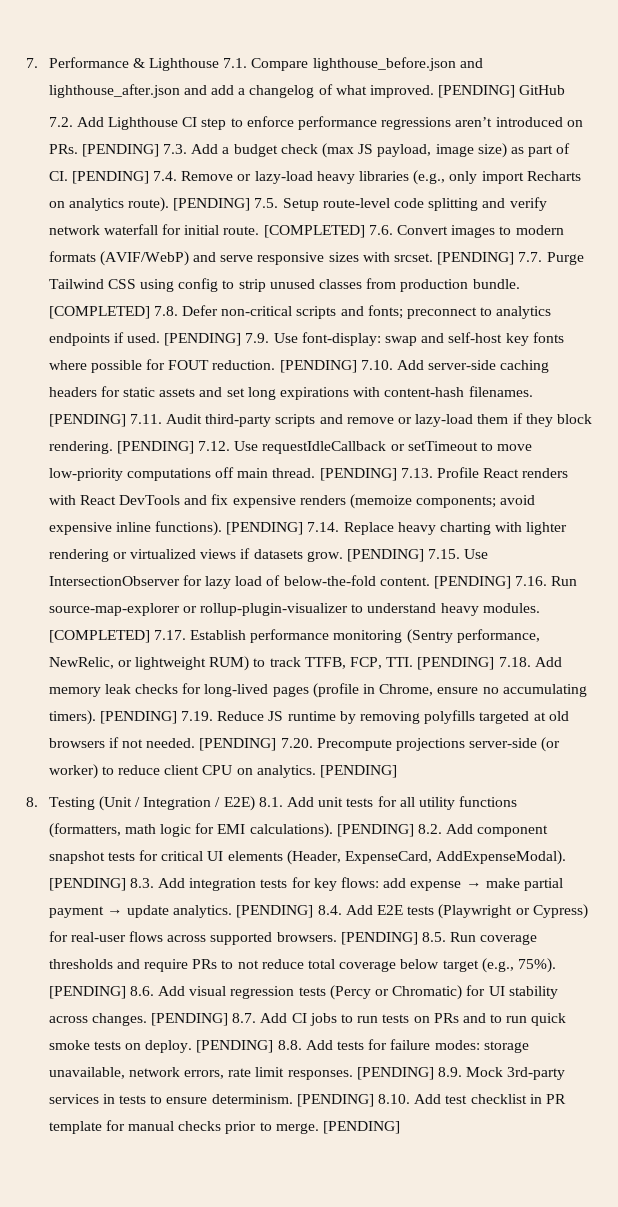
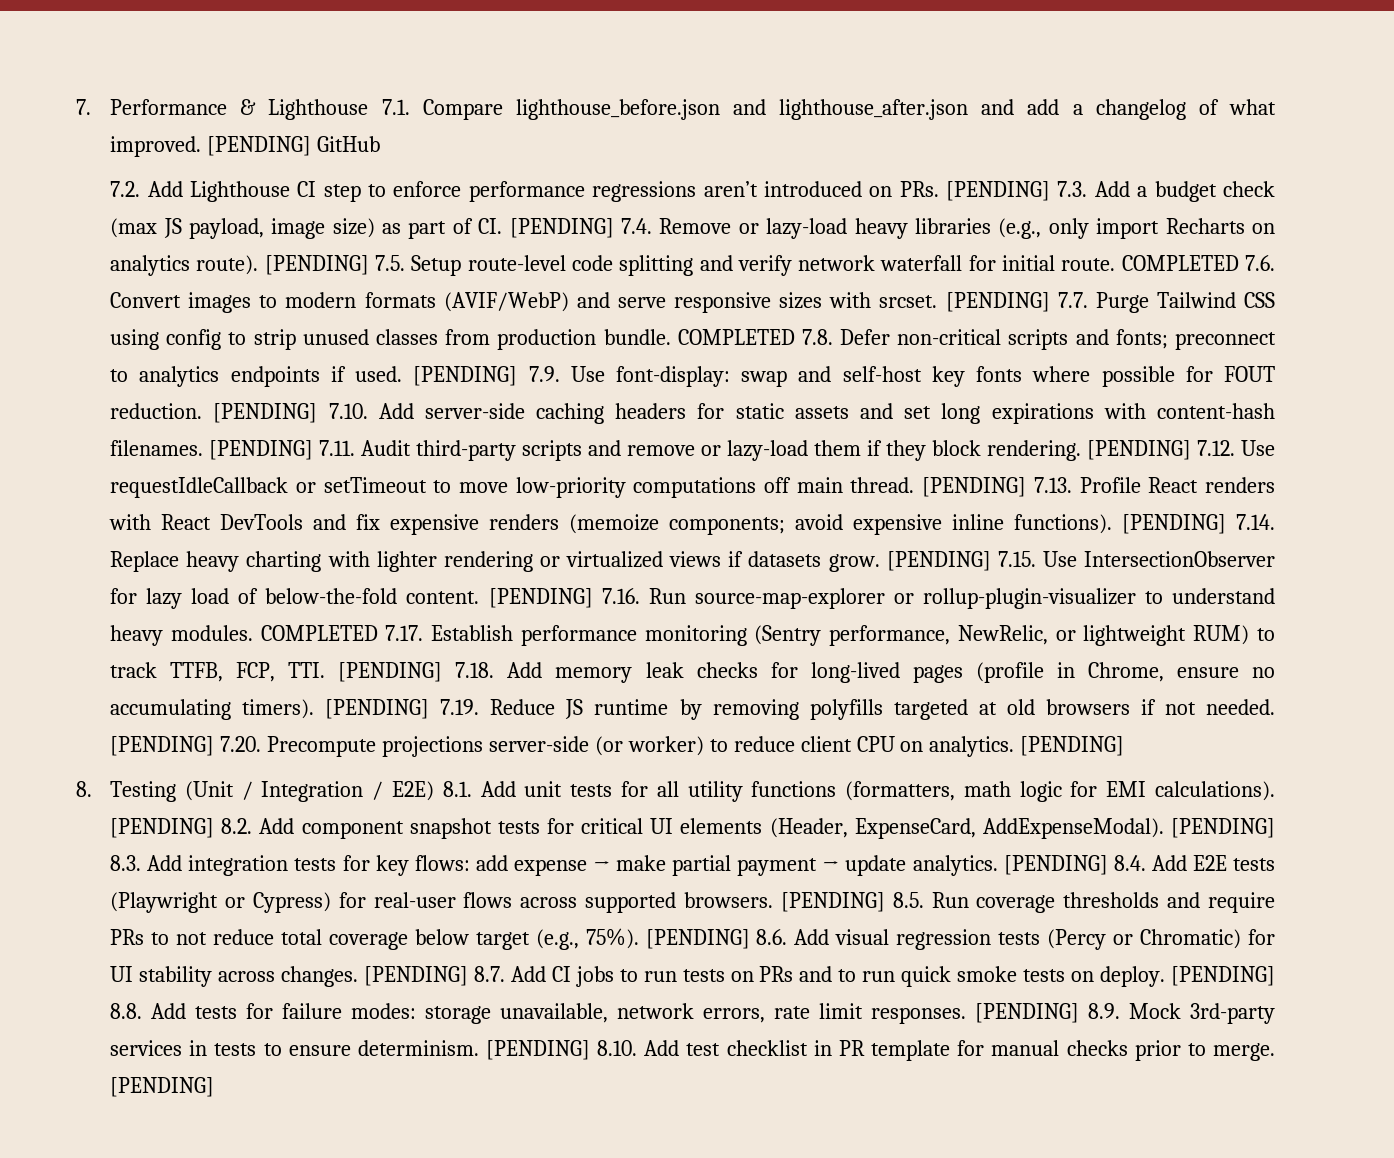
- [COMPLETED] 7.6. Convert images to modern formats (AVIF/WebP) and serve responsive sizes with srcset.
+ COMPLETED 7.6. Convert images to modern formats (AVIF/WebP) and serve responsive sizes with srcset.
- [COMPLETED] 7.8. Defer non-critical scripts and fonts; preconnect to analytics endpoints if used.
+ COMPLETED 7.8. Defer non-critical scripts and fonts; preconnect to analytics endpoints if used.
- [COMPLETED] 7.17. Establish performance monitoring (Sentry performance, NewRelic, or lightweight RUM) to track TTFB, FCP, TTI. [PENDING] 7.18. Add memory leak checks for long-lived pages (profile in Chrome, ensure no accumulating timers).
+ COMPLETED 7.17. Establish performance monitoring (Sentry performance, NewRelic, or lightweight RUM) to track TTFB, FCP, TTI. [PENDING] 7.18. Add memory leak checks for long-lived pages (profile in Chrome, ensure no accumulating timers).

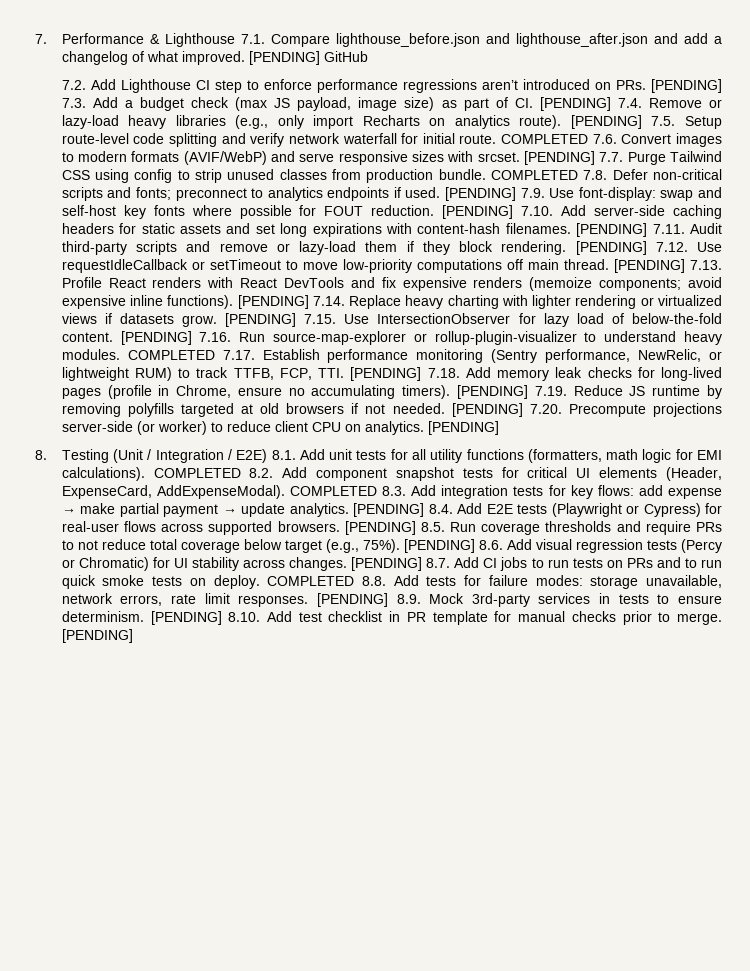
- [PENDING] 8.2. Add component snapshot tests for critical UI elements (Header, ExpenseCard, AddExpenseModal).
+ COMPLETED 8.2. Add component snapshot tests for critical UI elements (Header, ExpenseCard, AddExpenseModal).
- [PENDING] 8.3. Add integration tests for key flows: add expense → make partial payment → update analytics.
+ COMPLETED 8.3. Add integration tests for key flows: add expense → make partial payment → update analytics.
- [PENDING] 8.8. Add tests for failure modes: storage unavailable, network errors, rate limit responses.
+ COMPLETED 8.8. Add tests for failure modes: storage unavailable, network errors, rate limit responses.

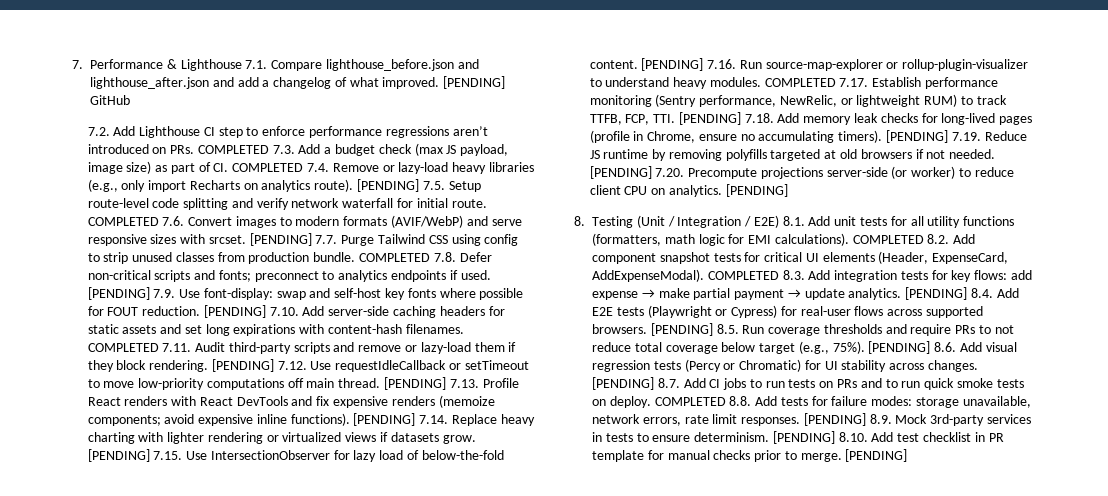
- 7.2. Add Lighthouse CI step to enforce performance regressions aren’t introduced on PRs. [PENDING] 7.3. Add a budget check (max JS payload, image size) as part of CI. [PENDING] 7.4. Remove or lazy-load heavy libraries (e.g., only import Recharts on analytics route).
+ 7.2. Add Lighthouse CI step to enforce performance regressions aren’t introduced on PRs. COMPLETED 7.3. Add a budget check (max JS payload, image size) as part of CI. COMPLETED 7.4. Remove or lazy-load heavy libraries (e.g., only import Recharts on analytics route).
- [PENDING] 7.11. Audit third-party scripts and remove or lazy-load them if they block rendering.
+ COMPLETED 7.11. Audit third-party scripts and remove or lazy-load them if they block rendering.

